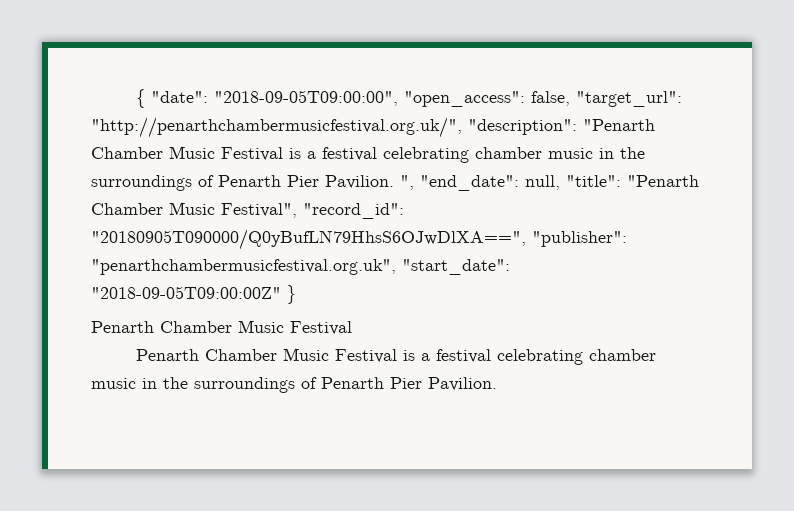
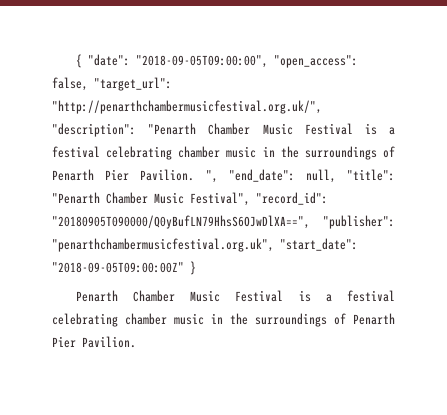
  ", "end_date": null, "title": "Penarth Chamber Music Festival", "record_id": "20180905T090000/Q0yBufLN79HhsS6OJwDlXA==", "publisher": "penarthchambermusicfestival.org.uk", "start_date": "2018-09-05T09:00:00Z" }
- Penarth Chamber Music Festival

